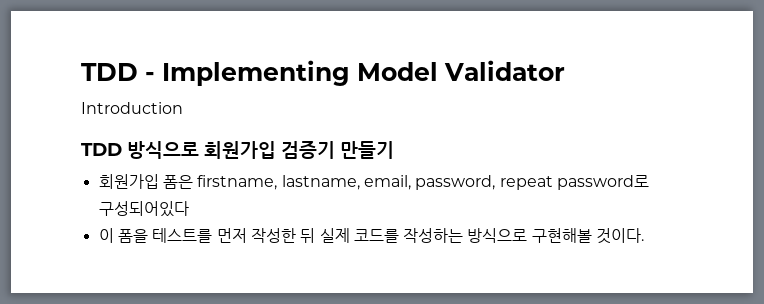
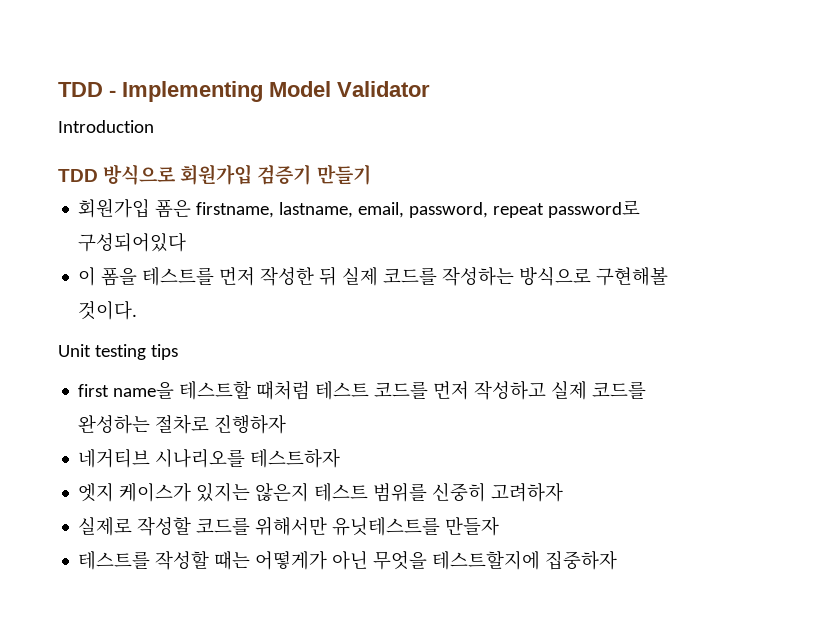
+ Unit testing tips
+ first name을 테스트할 때처럼 테스트 코드를 먼저 작성하고 실제 코드를 완성하는 절차로 진행하자
+ 네거티브 시나리오를 테스트하자
+ 엣지 케이스가 있지는 않은지 테스트 범위를 신중히 고려하자
+ 실제로 작성할 코드를 위해서만 유닛테스트를 만들자
+ 테스트를 작성할 때는 어떻게가 아닌 무엇을 테스트할지에 집중하자

